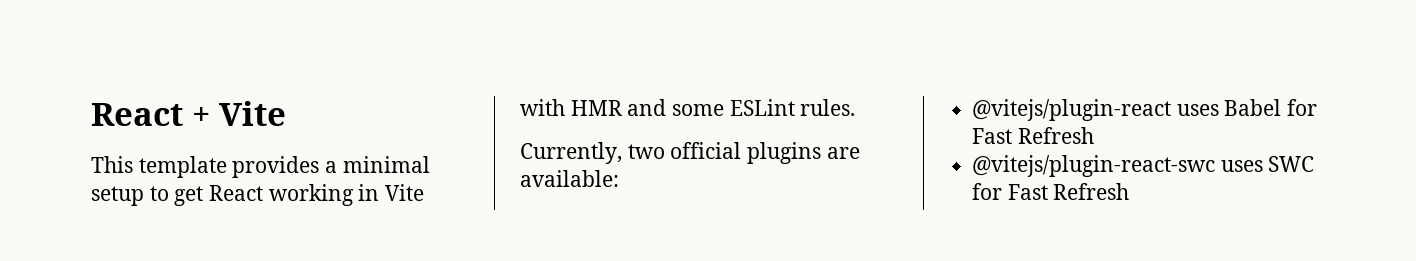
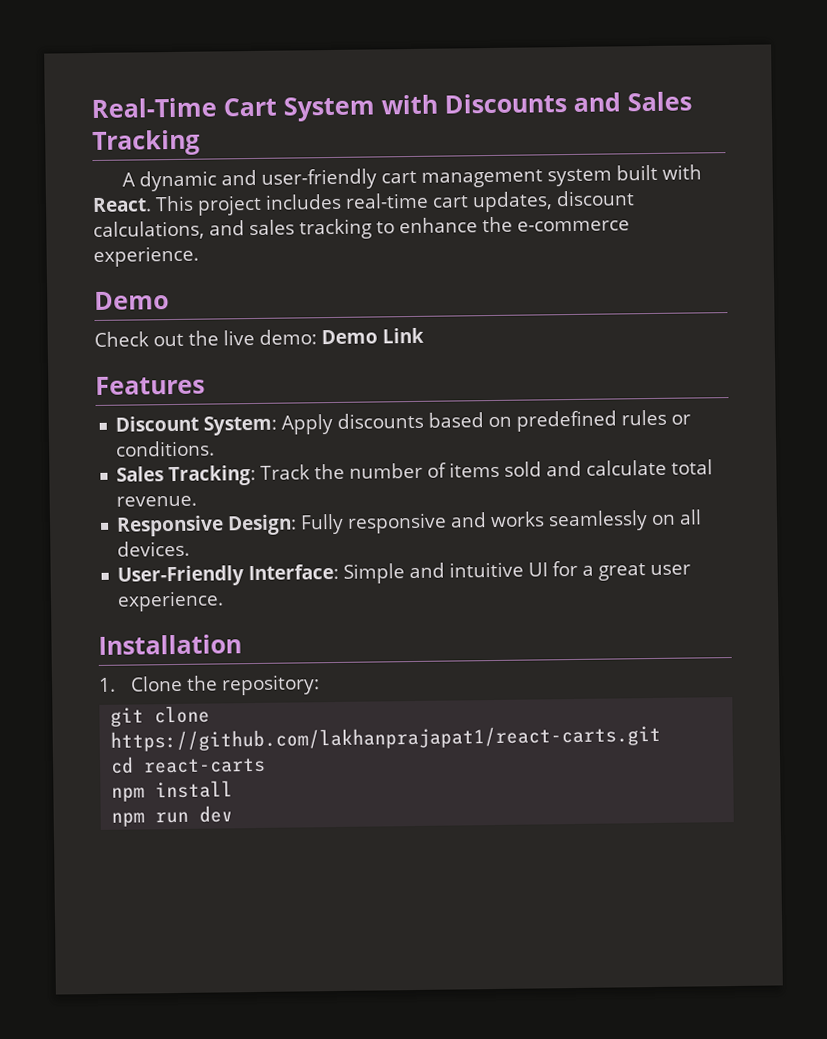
- React + Vite
- This template provides a minimal setup to get React working in Vite with HMR and some ESLint rules.
- Currently, two official plugins are available:
- @vitejs/plugin-react uses Babel for Fast Refresh
- @vitejs/plugin-react-swc uses SWC for Fast Refresh
+ Real-Time Cart System with Discounts and Sales Tracking
+ A dynamic and user-friendly cart management system built with React. This project includes real-time cart updates, discount calculations, and sales tracking to enhance the e-commerce experience.
+ Demo
+ Check out the live demo: Demo Link
+ Features
+ Discount System: Apply discounts based on predefined rules or conditions.
+ Sales Tracking: Track the number of items sold and calculate total revenue.
+ Responsive Design: Fully responsive and works seamlessly on all devices.
+ User-Friendly Interface: Simple and intuitive UI for a great user experience.
+ Installation
+ 1. Clone the repository:
+ git clone https://github.com/lakhanprajapat1/react-carts.git
+ cd react-carts
+ npm install
+ npm run dev

